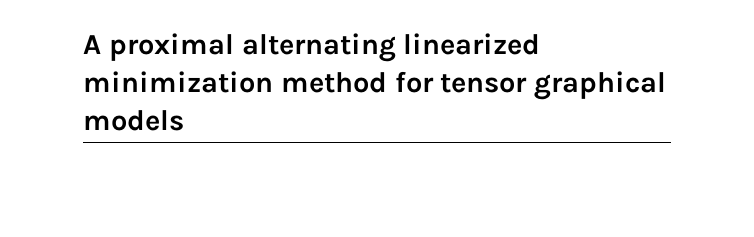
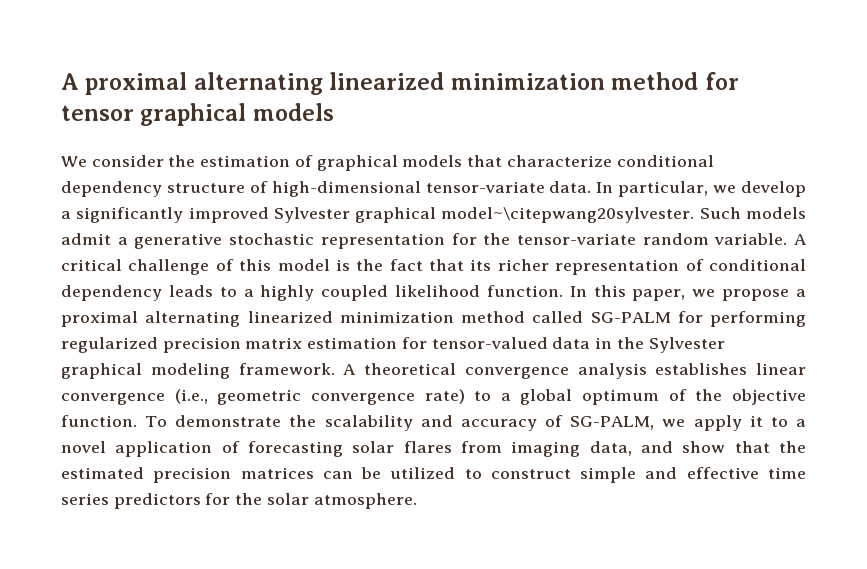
+ We consider the estimation of graphical models that characterize conditional dependency structure of high-dimensional tensor-variate data. In particular, we develop a significantly improved Sylvester graphical model~\citepwang20sylvester. Such models admit a generative stochastic representation for the tensor-variate random variable. A critical challenge of this model is the fact that its richer representation of conditional dependency leads to a highly coupled likelihood function. In this paper, we propose a proximal alternating linearized minimization method called SG-PALM for performing regularized precision matrix estimation for tensor-valued data in the Sylvester graphical modeling framework. A theoretical convergence analysis establishes linear convergence (i.e., geometric convergence rate) to a global optimum of the objective function. To demonstrate the scalability and accuracy of SG-PALM, we apply it to a novel application of forecasting solar flares from imaging data, and show that the estimated precision matrices can be utilized to construct simple and effective time series predictors for the solar atmosphere.

